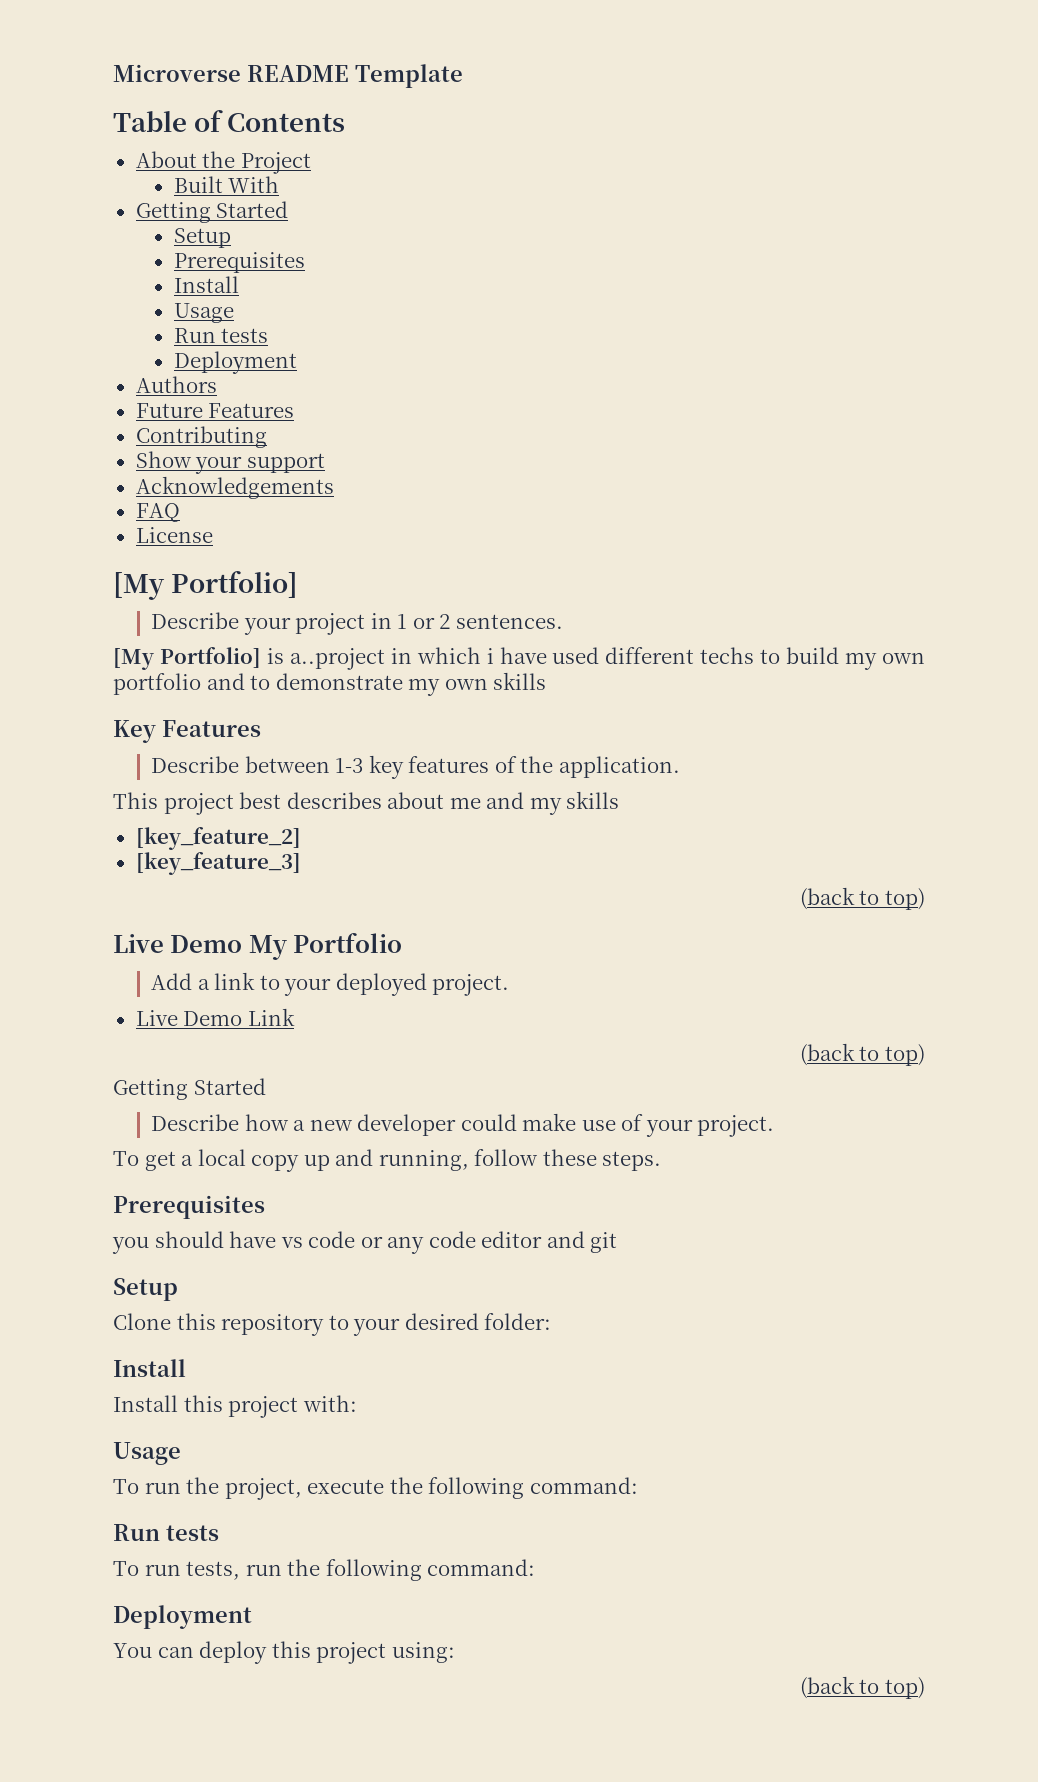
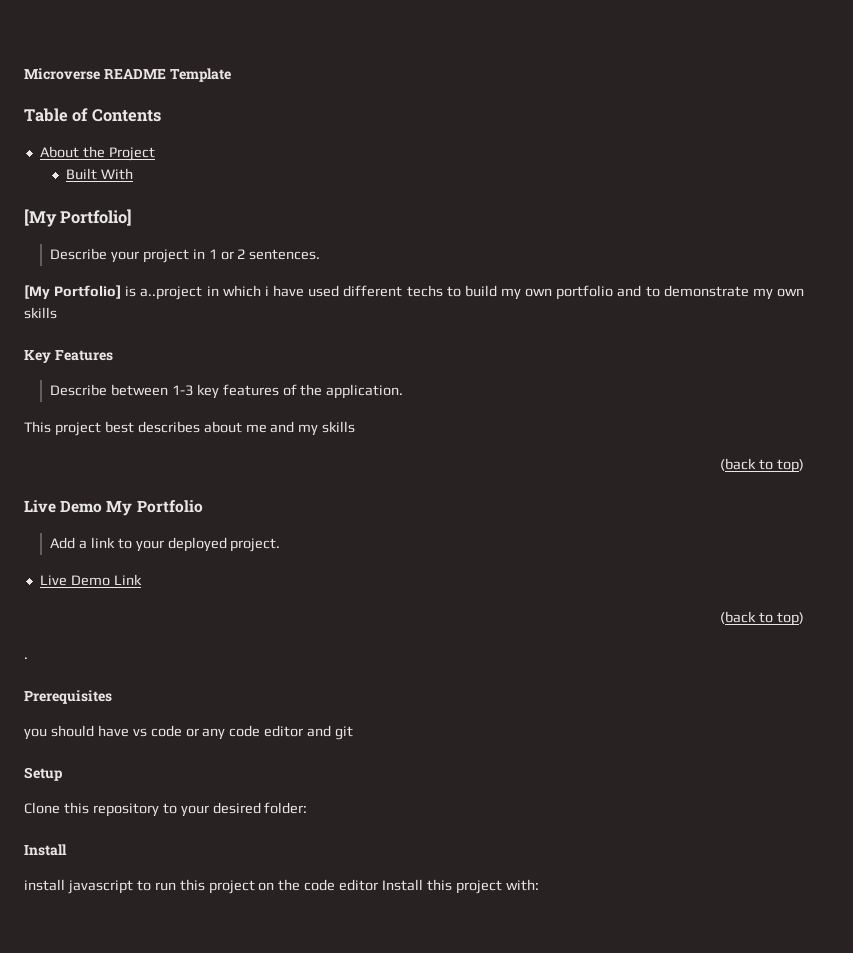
  Built With
- Getting Started
- Setup
- Prerequisites
- Install
- Usage
- Run tests
- Deployment
- Authors
- Future Features
- Contributing
- Show your support
- Acknowledgements
- FAQ
- License
- [key_feature_2]
- [key_feature_3]
  Live Demo Link
  (back to top)
- Getting Started
- Describe how a new developer could make use of your project.
- To get a local copy up and running, follow these steps.
+ .
- Install this project with:
- Usage
- To run the project, execute the following command:
- Run tests
- To run tests, run the following command:
- Deployment
- You can deploy this project using:
- (back to top)
+ install javascript to run this project on the code editor Install this project with:

